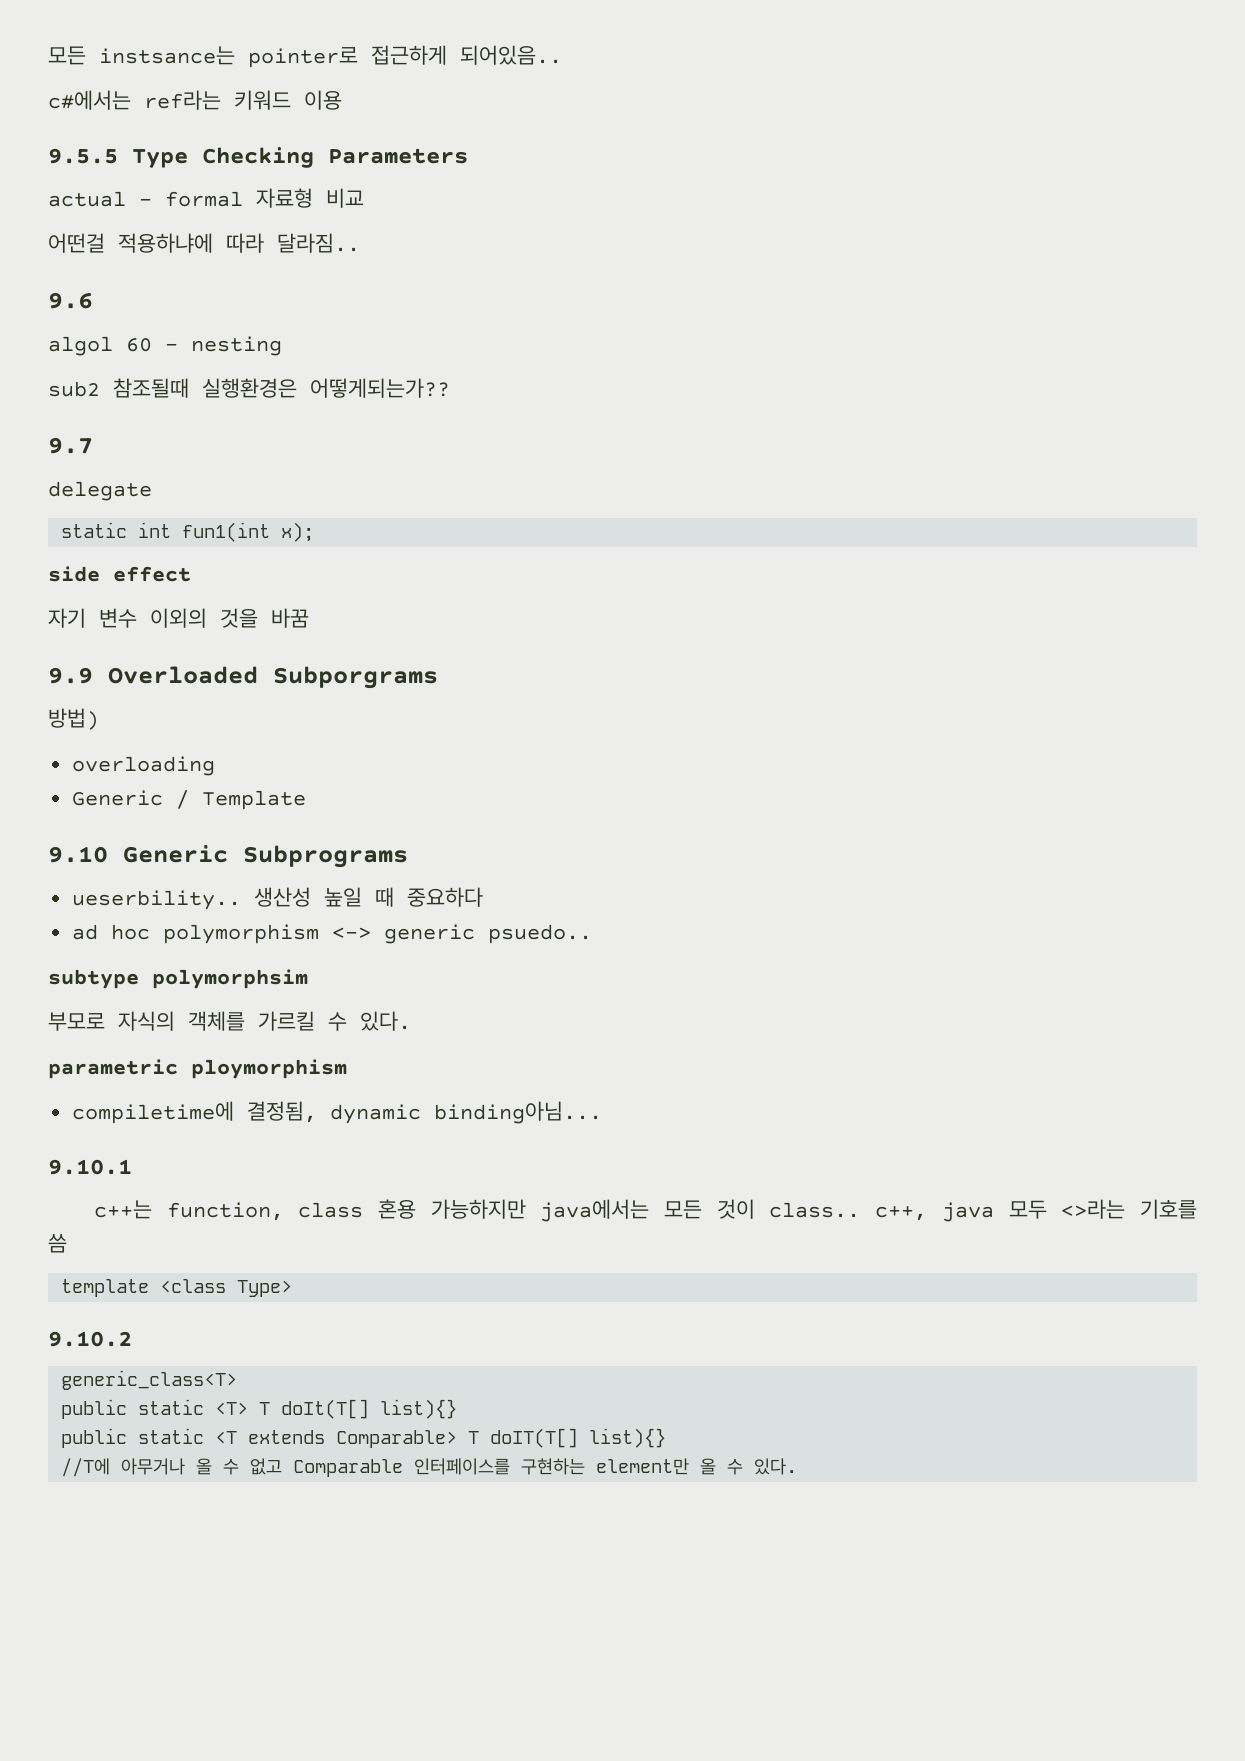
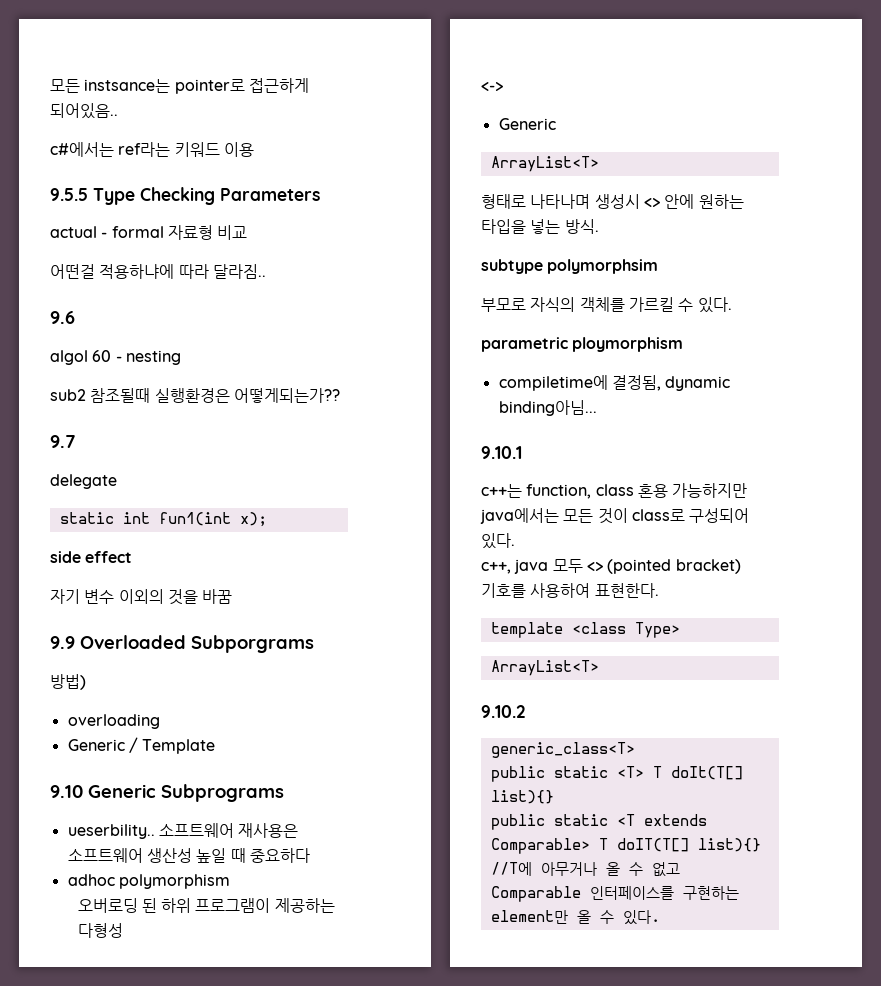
- 생산성 높일 때 중요하다
+ 소프트웨어 재사용은 소프트웨어 생산성 높일 때 중요하다
- ad hoc polymorphism <-> generic psuedo..
+ adhoc polymorphism
+ 오버로딩 된 하위 프로그램이 제공하는 다형성
+ <->
+ Generic
+ ArrayList<T>
+ 형태로 나타나며 생성시 <> 안에 원하는 타입을 넣는 방식.
- c++는 function, class 혼용 가능하지만 java에서는 모든 것이 class.. c++, java 모두 <>라는 기호를 씀
+ c++는 function, class 혼용 가능하지만 java에서는 모든 것이 class로 구성되어 있다.
+ c++, java 모두 <> (pointed bracket) 기호를 사용하여 표현한다.
  template <class Type>
+ ArrayList<T>

